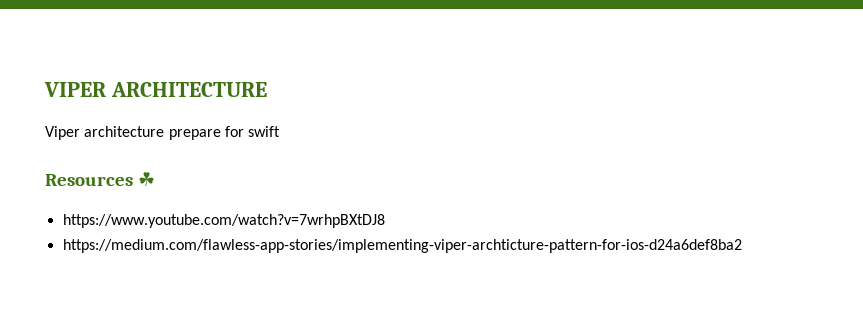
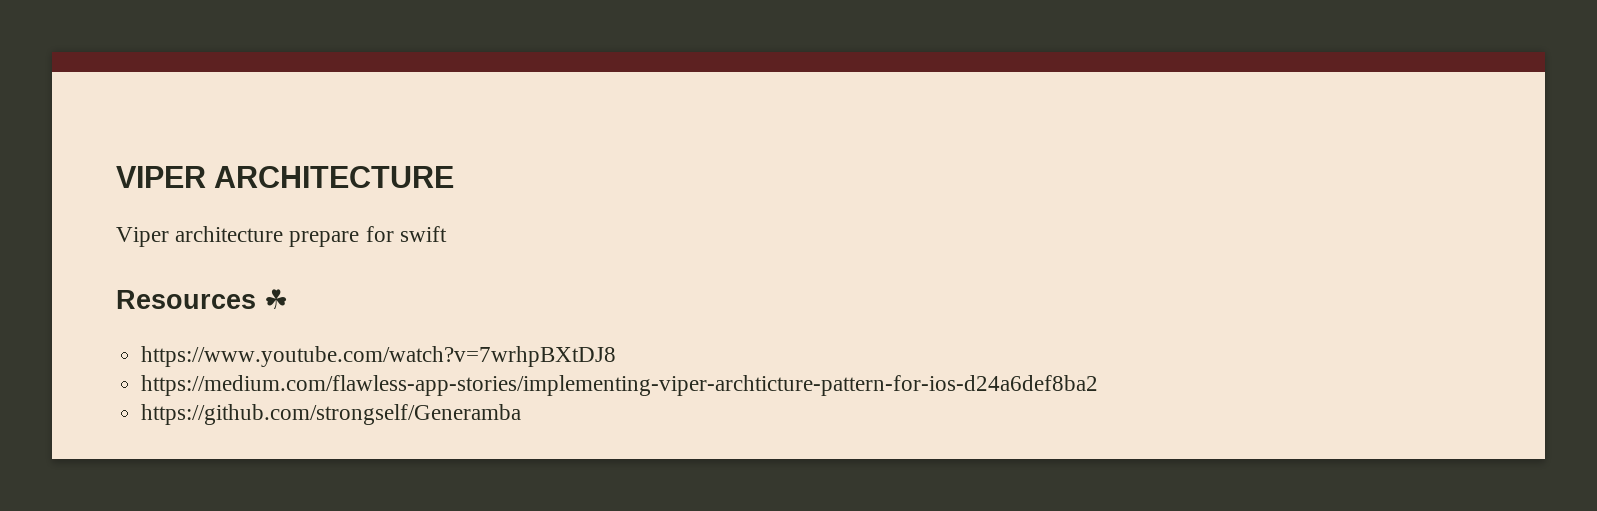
+ https://github.com/strongself/Generamba

